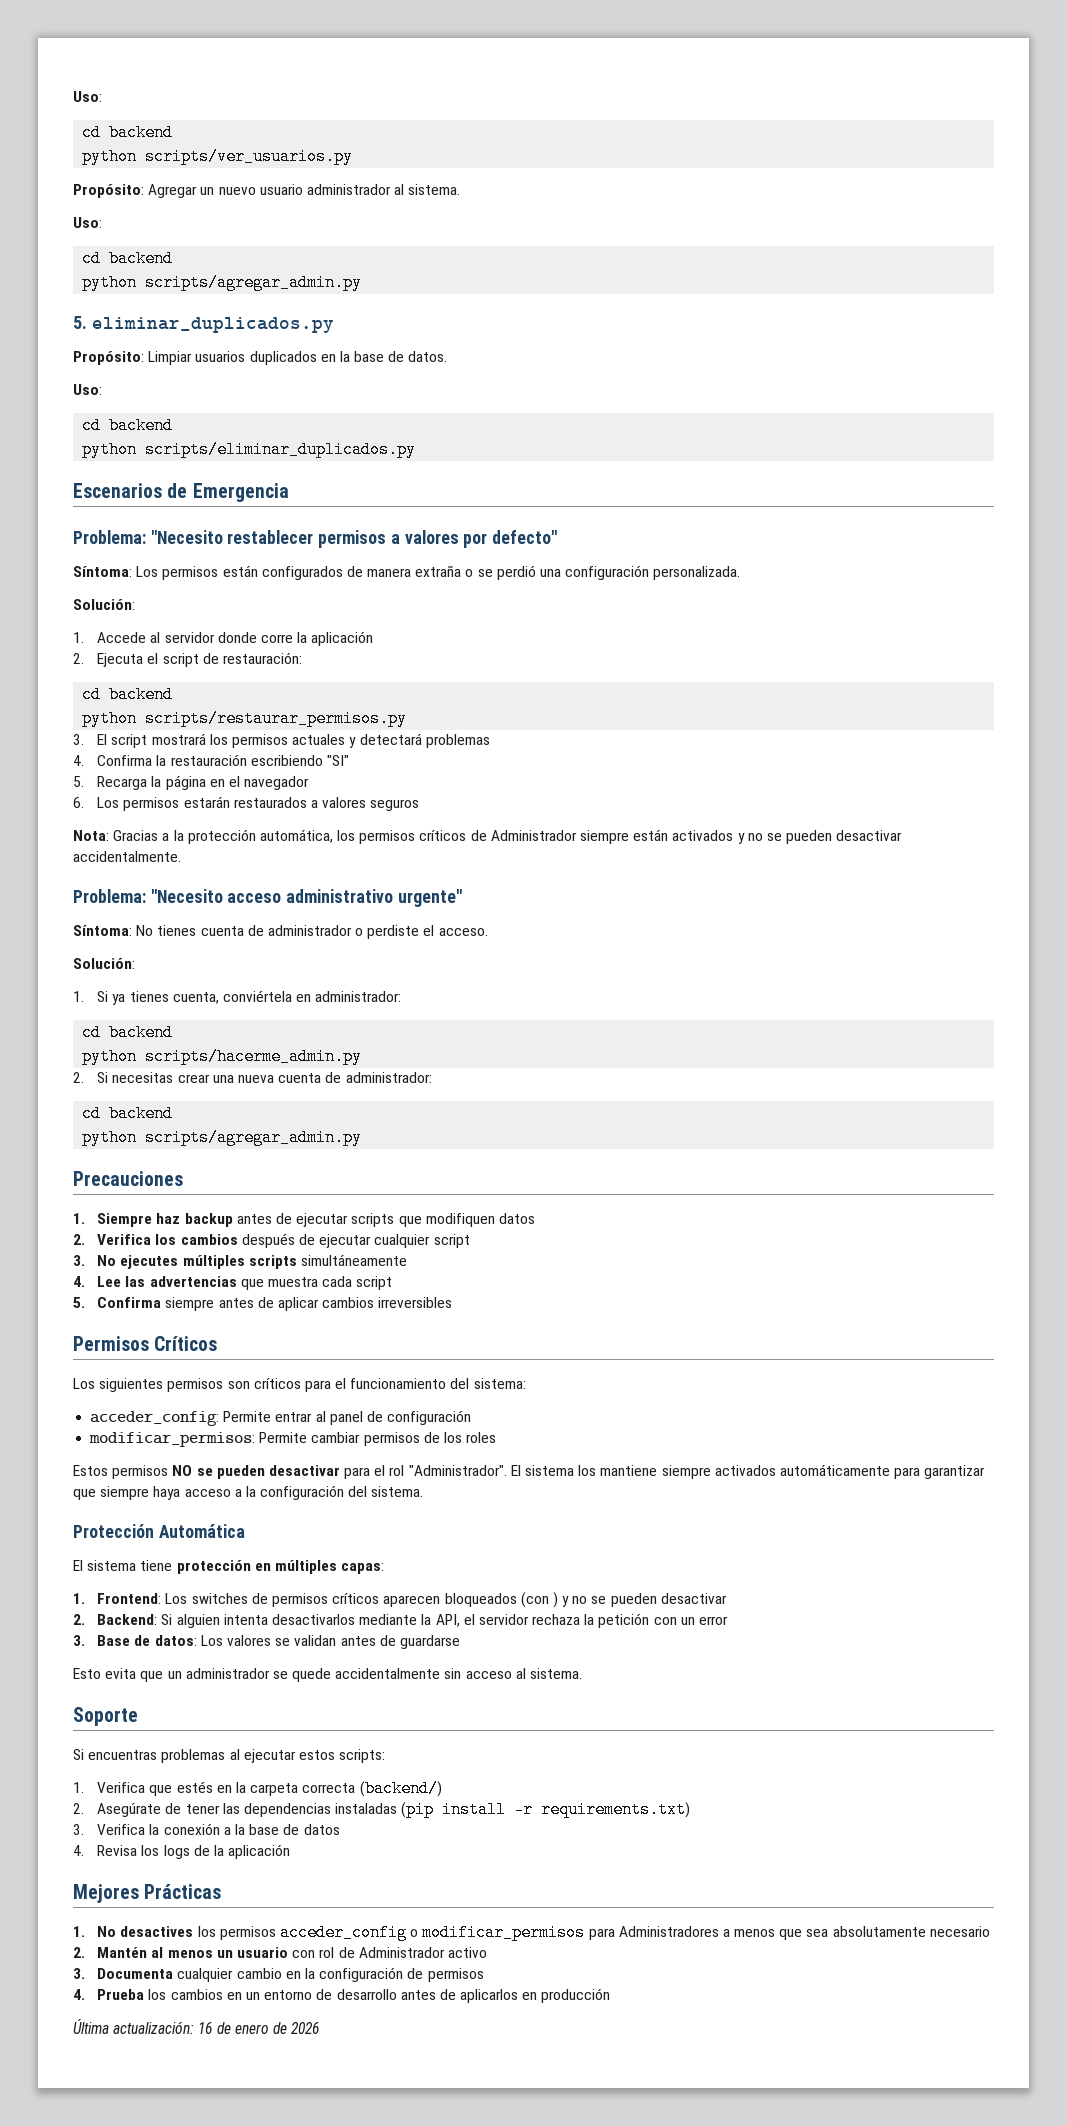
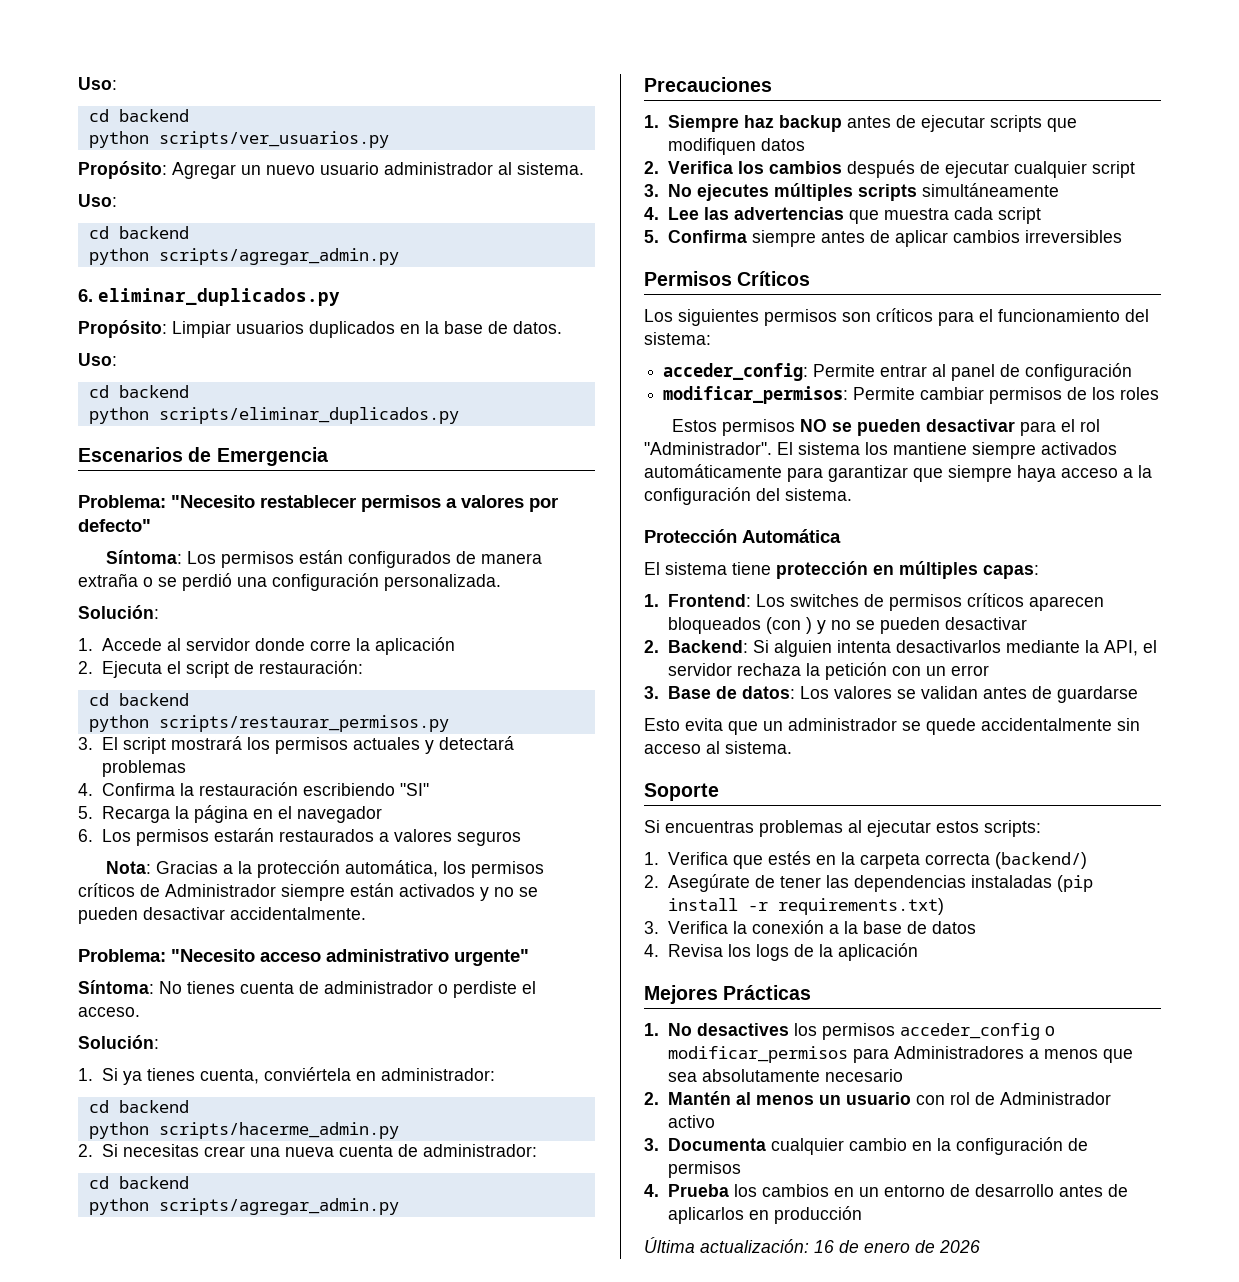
- 5. eliminar_duplicados.py
+ 6. eliminar_duplicados.py

